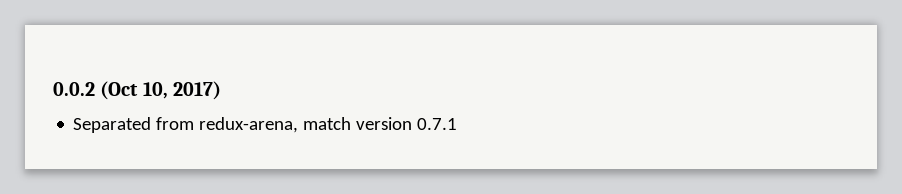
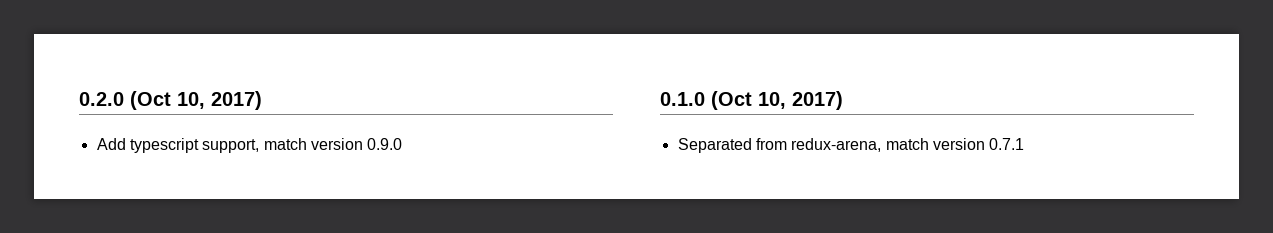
- 0.0.2 (Oct 10, 2017)
+ 0.2.0 (Oct 10, 2017)
+ Add typescript support, match version 0.9.0
+ 0.1.0 (Oct 10, 2017)

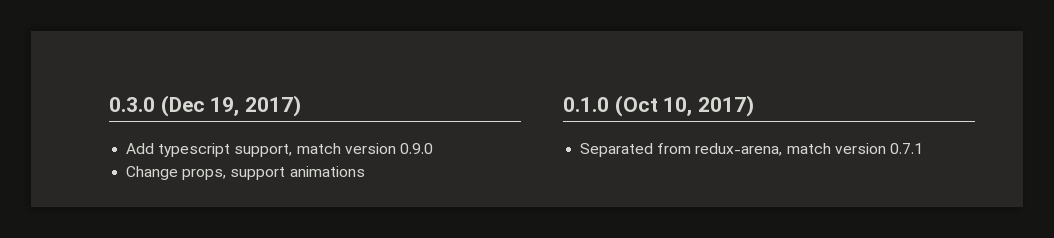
- 0.2.0 (Oct 10, 2017)
+ 0.3.0 (Dec 19, 2017)
+ Change props, support animations

